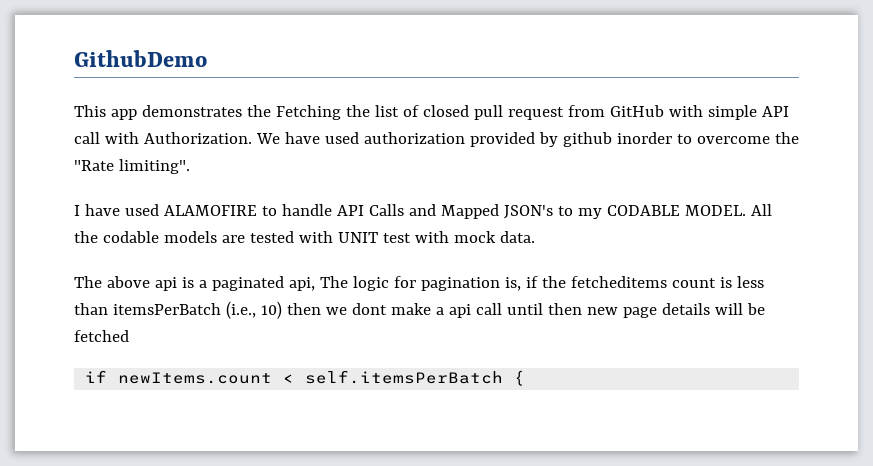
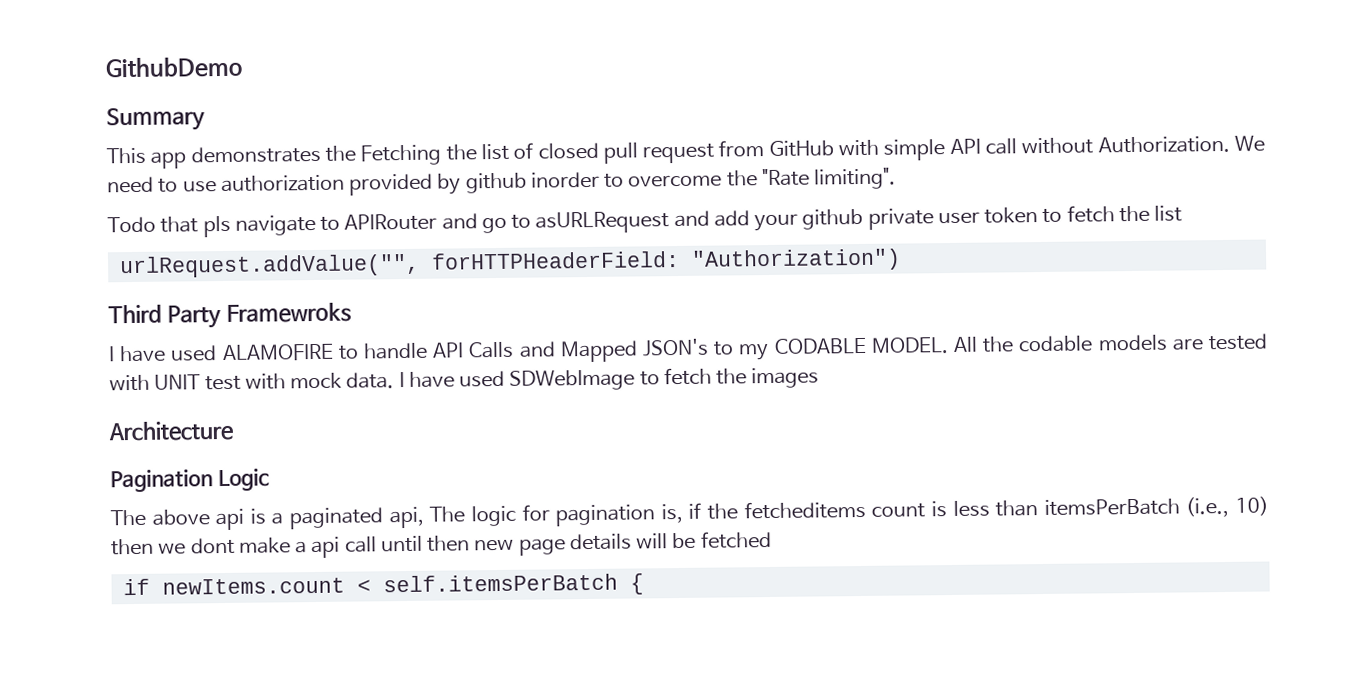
+ Summary
- This app demonstrates the Fetching the list of closed pull request from GitHub with simple API call with Authorization.
+ This app demonstrates the Fetching the list of closed pull request from GitHub with simple API call without Authorization.
- We have used authorization provided by github inorder to overcome the "Rate limiting".
+ We need to use authorization provided by github inorder to overcome the "Rate limiting".
+ Todo that pls navigate to APIRouter and go to asURLRequest and add your github private user token to fetch the list
+ urlRequest.addValue("", forHTTPHeaderField: "Authorization")
+ Third Party Framewroks
+ I have used SDWebImage to fetch the images
+ Architecture
+ Pagination Logic

